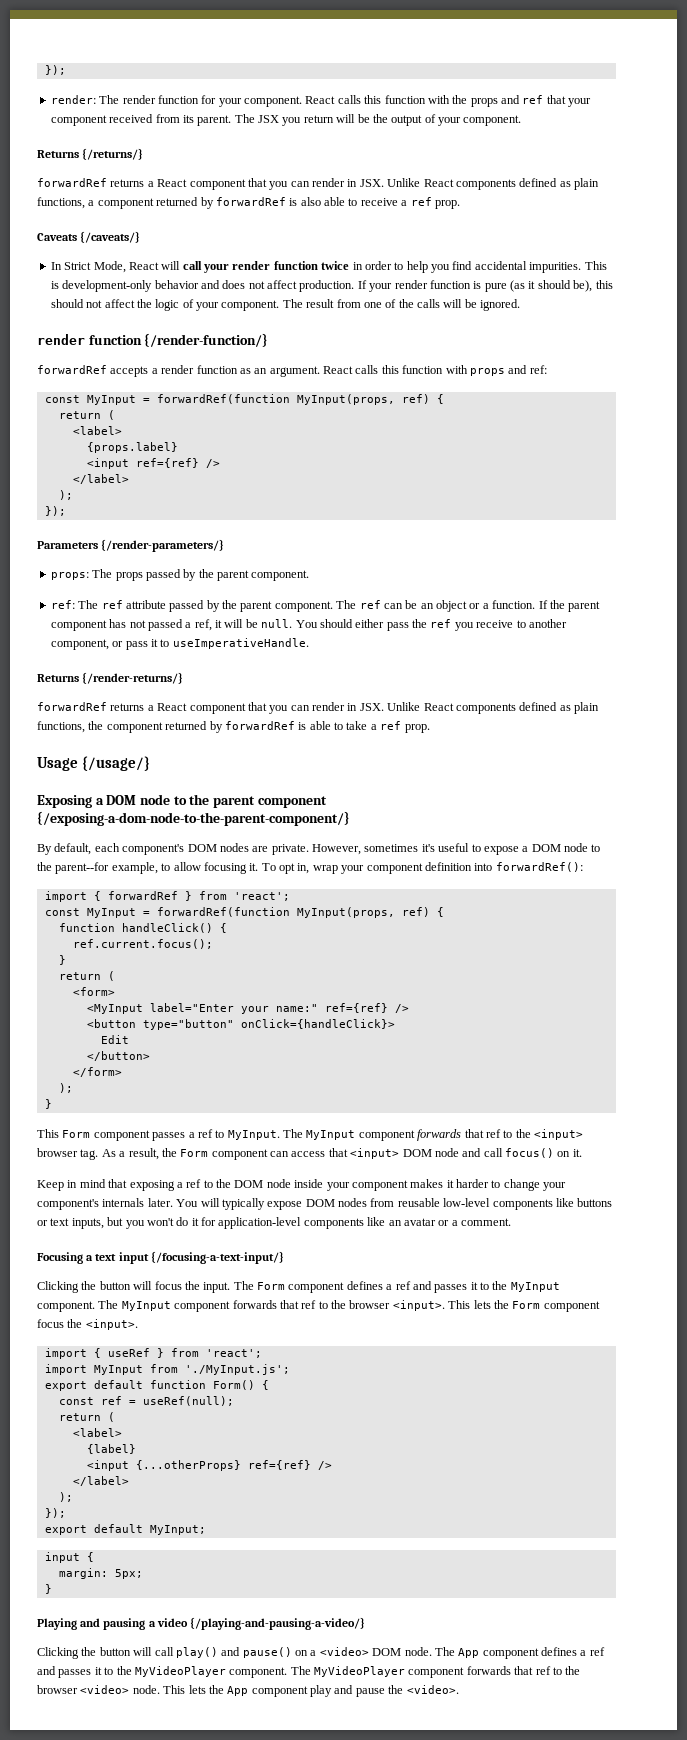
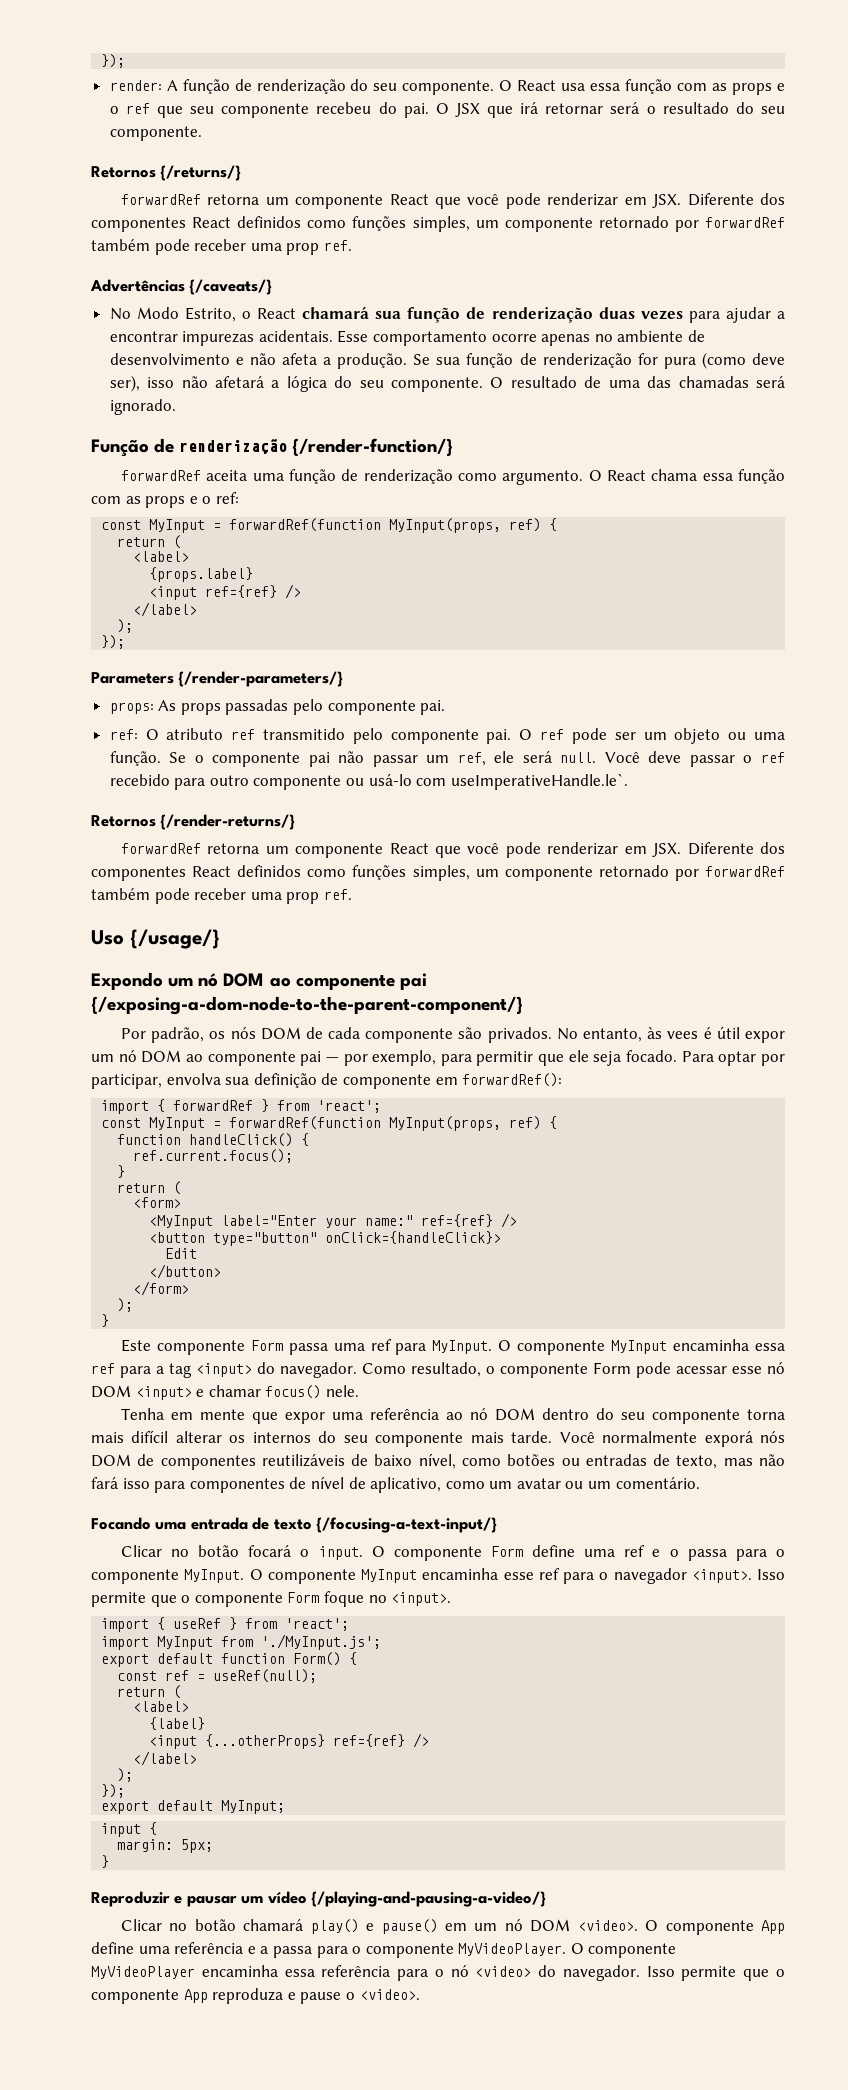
- render: The render function for your component. React calls this function with the props and ref that your component received from its parent. The JSX you return will be the output of your component.
- Returns {/returns/}
- forwardRef returns a React component that you can render in JSX. Unlike React components defined as plain functions, a component returned by forwardRef is also able to receive a ref prop.
- Caveats {/caveats/}
- In Strict Mode, React will call your render function twice in order to help you find accidental impurities. This is development-only behavior and does not affect production. If your render function is pure (as it should be), this should not affect the logic of your component. The result from one of the calls will be ignored.
- render function {/render-function/}
- forwardRef accepts a render function as an argument. React calls this function with props and ref:
+ render: A função de renderização do seu componente. O React usa essa função com as props e o ref que seu componente recebeu do pai. O JSX que irá retornar será o resultado do seu componente.
+ Retornos {/returns/}
+ forwardRef retorna um componente React que você pode renderizar em JSX. Diferente dos componentes React definidos como funções simples, um componente retornado por forwardRef também pode receber uma prop ref.
+ Advertências {/caveats/}
+ No Modo Estrito, o React chamará sua função de renderização duas vezes para ajudar a encontrar impurezas acidentais. Esse comportamento ocorre apenas no ambiente de desenvolvimento e não afeta a produção. Se sua função de renderização for pura (como deve ser), isso não afetará a lógica do seu componente. O resultado de uma das chamadas será ignorado.
+ Função de renderização {/render-function/}
+ forwardRef aceita uma função de renderização como argumento. O React chama essa função com as props e o ref:
- props: The props passed by the parent component.
- ref: The ref attribute passed by the parent component. The ref can be an object or a function. If the parent component has not passed a ref, it will be null. You should either pass the ref you receive to another component, or pass it to useImperativeHandle.
- Returns {/render-returns/}
- forwardRef returns a React component that you can render in JSX. Unlike React components defined as plain functions, the component returned by forwardRef is able to take a ref prop.
- Usage {/usage/}
- Exposing a DOM node to the parent component {/exposing-a-dom-node-to-the-parent-component/}
- By default, each component's DOM nodes are private. However, sometimes it's useful to expose a DOM node to the parent--for example, to allow focusing it. To opt in, wrap your component definition into forwardRef():
+ props: As props passadas pelo componente pai.
+ ref: O atributo ref transmitido pelo componente pai. O ref pode ser um objeto ou uma função. Se o componente pai não passar um ref, ele será null. Você deve passar o ref recebido para outro componente ou usá-lo com useImperativeHandle.le`.
+ Retornos {/render-returns/}
+ forwardRef retorna um componente React que você pode renderizar em JSX. Diferente dos componentes React definidos como funções simples, um componente retornado por forwardRef também pode receber uma prop ref.
+ Uso {/usage/}
+ Expondo um nó DOM ao componente pai {/exposing-a-dom-node-to-the-parent-component/}
+ Por padrão, os nós DOM de cada componente são privados. No entanto, às vees é útil expor um nó DOM ao componente pai — por exemplo, para permitir que ele seja focado. Para optar por participar, envolva sua definição de componente em forwardRef():
- This Form component passes a ref to MyInput. The MyInput component forwards that ref to the <input> browser tag. As a result, the Form component can access that <input> DOM node and call focus() on it.
- Keep in mind that exposing a ref to the DOM node inside your component makes it harder to change your component's internals later. You will typically expose DOM nodes from reusable low-level components like buttons or text inputs, but you won't do it for application-level components like an avatar or a comment.
- Focusing a text input {/focusing-a-text-input/}
- Clicking the button will focus the input. The Form component defines a ref and passes it to the MyInput component. The MyInput component forwards that ref to the browser <input>. This lets the Form component focus the <input>.
+ Este componente Form passa uma ref para MyInput. O componente MyInput encaminha essa ref para a tag <input> do navegador. Como resultado, o componente Form pode acessar esse nó DOM <input> e chamar focus() nele.
+ Tenha em mente que expor uma referência ao nó DOM dentro do seu componente torna mais difícil alterar os internos do seu componente mais tarde. Você normalmente exporá nós DOM de componentes reutilizáveis de baixo nível, como botões ou entradas de texto, mas não fará isso para componentes de nível de aplicativo, como um avatar ou um comentário.
+ Focando uma entrada de texto {/focusing-a-text-input/}
+ Clicar no botão focará o input. O componente Form define uma ref e o passa para o componente MyInput. O componente MyInput encaminha esse ref para o navegador <input>. Isso permite que o componente Form foque no <input>.
- Playing and pausing a video {/playing-and-pausing-a-video/}
- Clicking the button will call play() and pause() on a <video> DOM node. The App component defines a ref and passes it to the MyVideoPlayer component. The MyVideoPlayer component forwards that ref to the browser <video> node. This lets the App component play and pause the <video>.
+ Reproduzir e pausar um vídeo {/playing-and-pausing-a-video/}
+ Clicar no botão chamará play() e pause() em um nó DOM <video>. O componente App define uma referência e a passa para o componente MyVideoPlayer. O componente MyVideoPlayer encaminha essa referência para o nó <video> do navegador. Isso permite que o componente App reproduza e pause o <video>.

